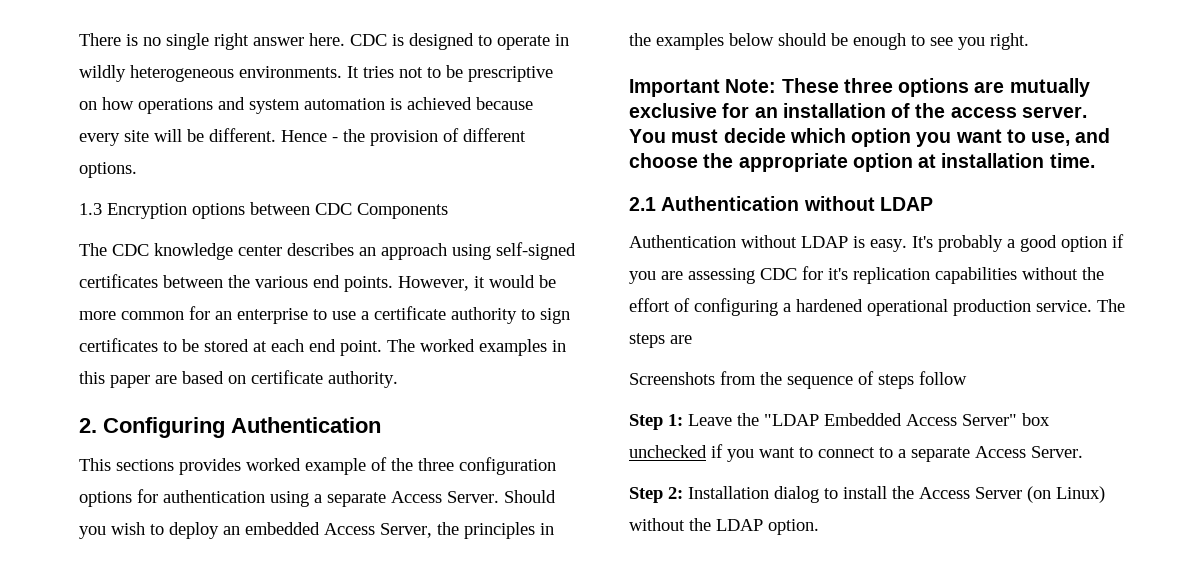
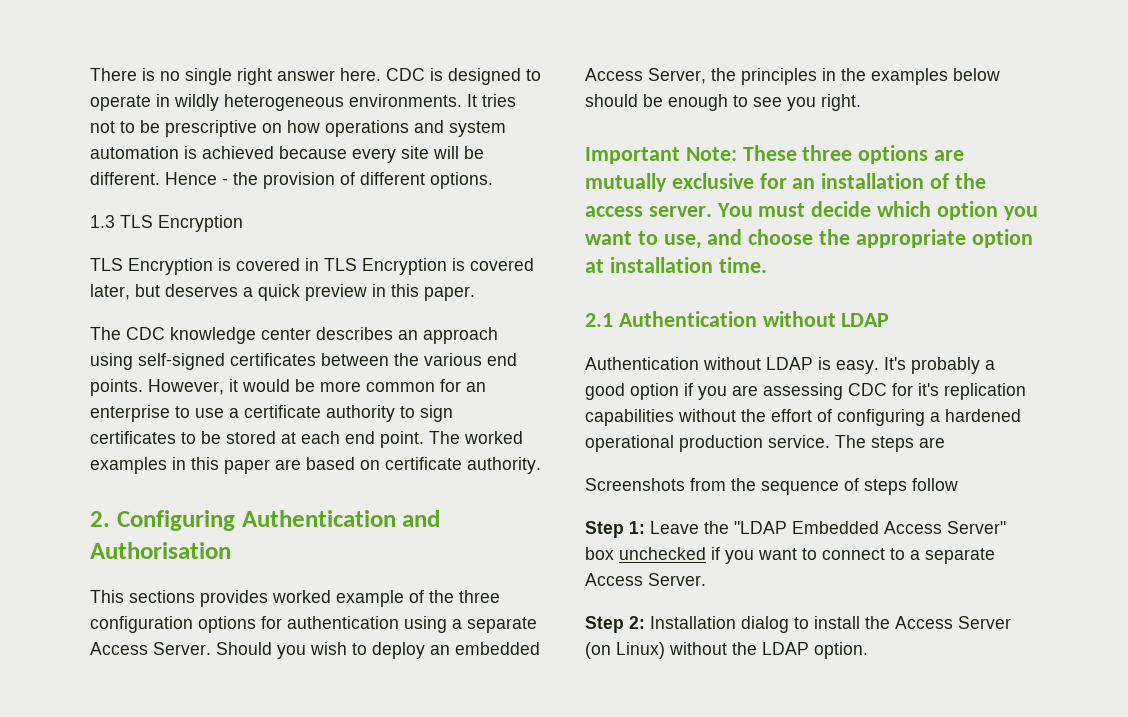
- 1.3 Encryption options between CDC Components
+ 1.3 TLS Encryption
+ TLS Encryption is covered in TLS Encryption is covered later, but deserves a quick preview in this paper.
- 2. Configuring Authentication
+ 2. Configuring Authentication and Authorisation

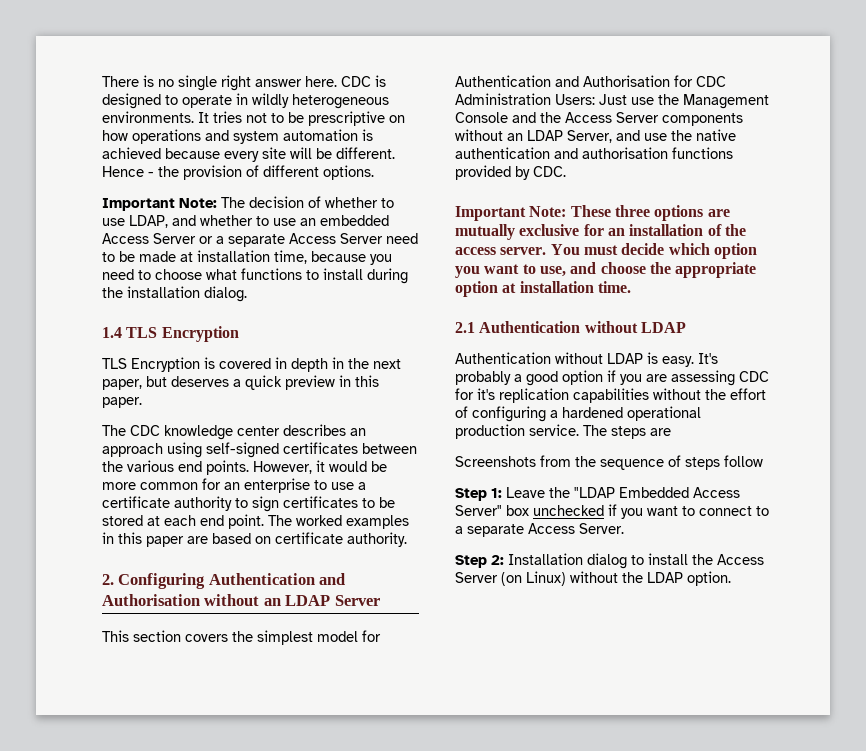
- 1.3 TLS Encryption
+ Important Note: The decision of whether to use LDAP, and whether to use an embedded Access Server or a separate Access Server need to be made at installation time, because you need to choose what functions to install during the installation dialog.
+ 1.4 TLS Encryption
- TLS Encryption is covered in TLS Encryption is covered later, but deserves a quick preview in this paper.
+ TLS Encryption is covered in depth in the next paper, but deserves a quick preview in this paper.
- 2. Configuring Authentication and Authorisation
- This sections provides worked example of the three configuration options for authentication using a separate Access Server. Should you wish to deploy an embedded Access Server, the principles in the examples below should be enough to see you right.
+ 2. Configuring Authentication and Authorisation without an LDAP Server
+ This section covers the simplest model for Authentication and Authorisation for CDC Administration Users: Just use the Management Console and the Access Server components without an LDAP Server, and use the native authentication and authorisation functions provided by CDC.

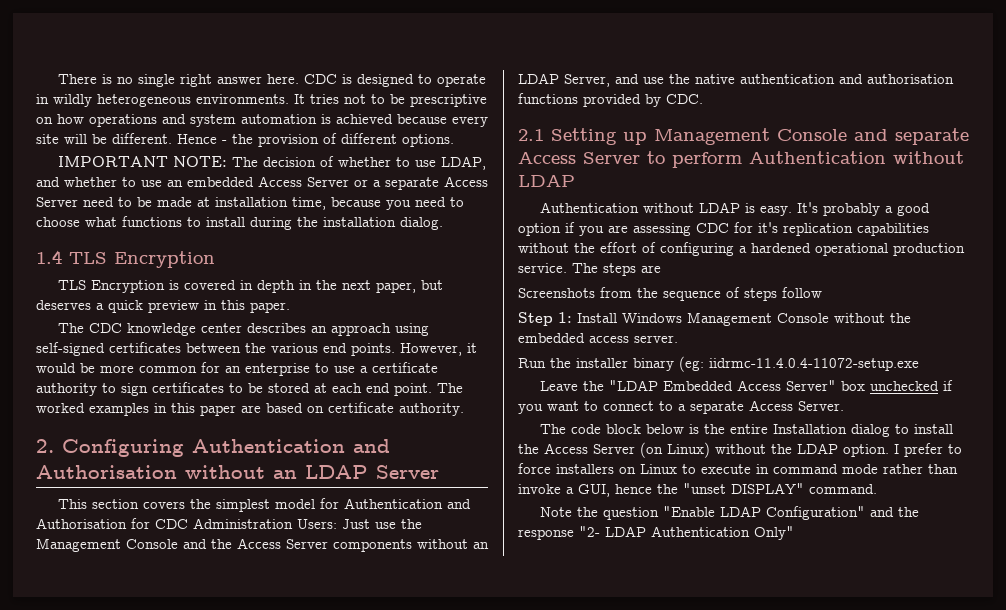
- Important Note: The decision of whether to use LDAP, and whether to use an embedded Access Server or a separate Access Server need to be made at installation time, because you need to choose what functions to install during the installation dialog.
+ IMPORTANT NOTE: The decision of whether to use LDAP, and whether to use an embedded Access Server or a separate Access Server need to be made at installation time, because you need to choose what functions to install during the installation dialog.
- Important Note: These three options are mutually exclusive for an installation of the access server. You must decide which option you want to use, and choose the appropriate option at installation time.
- 2.1 Authentication without LDAP
+ 2.1 Setting up Management Console and separate Access Server to perform Authentication without LDAP
- Step 1: Leave the "LDAP Embedded Access Server" box unchecked if you want to connect to a separate Access Server.
+ Step 1: Install Windows Management Console without the embedded access server.
+ Run the installer binary (eg: iidrmc-11.4.0.4-11072-setup.exe
+ Leave the "LDAP Embedded Access Server" box unchecked if you want to connect to a separate Access Server.
- Step 2: Installation dialog to install the Access Server (on Linux) without the LDAP option.
+ The code block below is the entire Installation dialog to install the Access Server (on Linux) without the LDAP option.
+ I prefer to force installers on Linux to execute in command mode rather than invoke a GUI, hence the "unset DISPLAY" command.
+ Note the question "Enable LDAP Configuration" and the response "2- LDAP Authentication Only"

